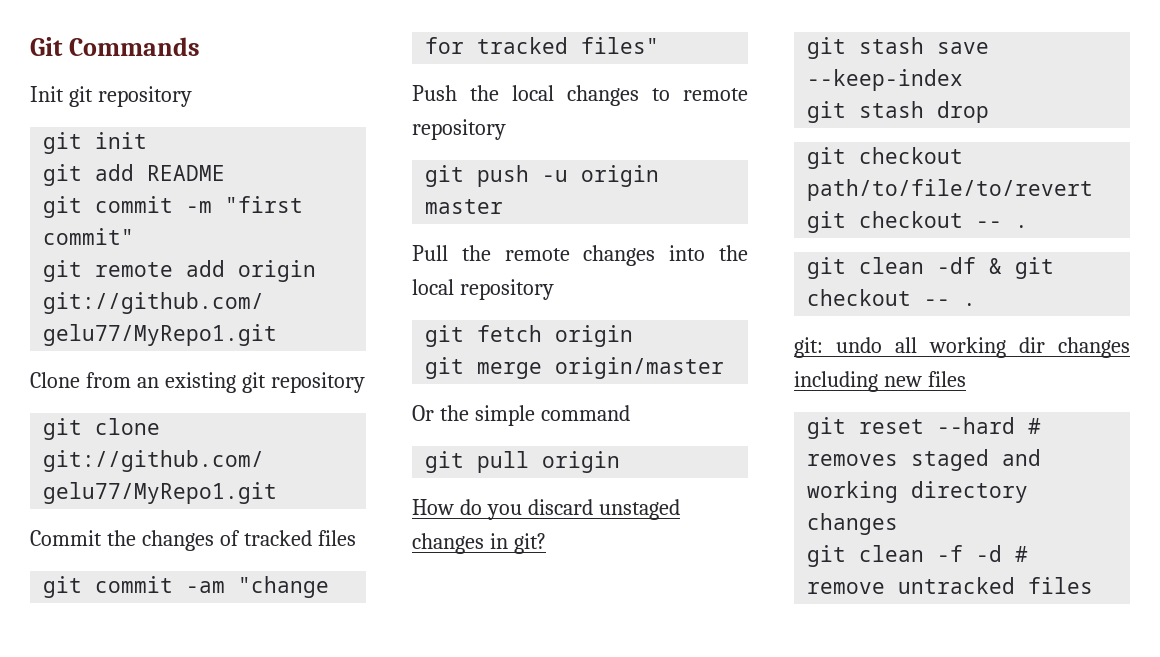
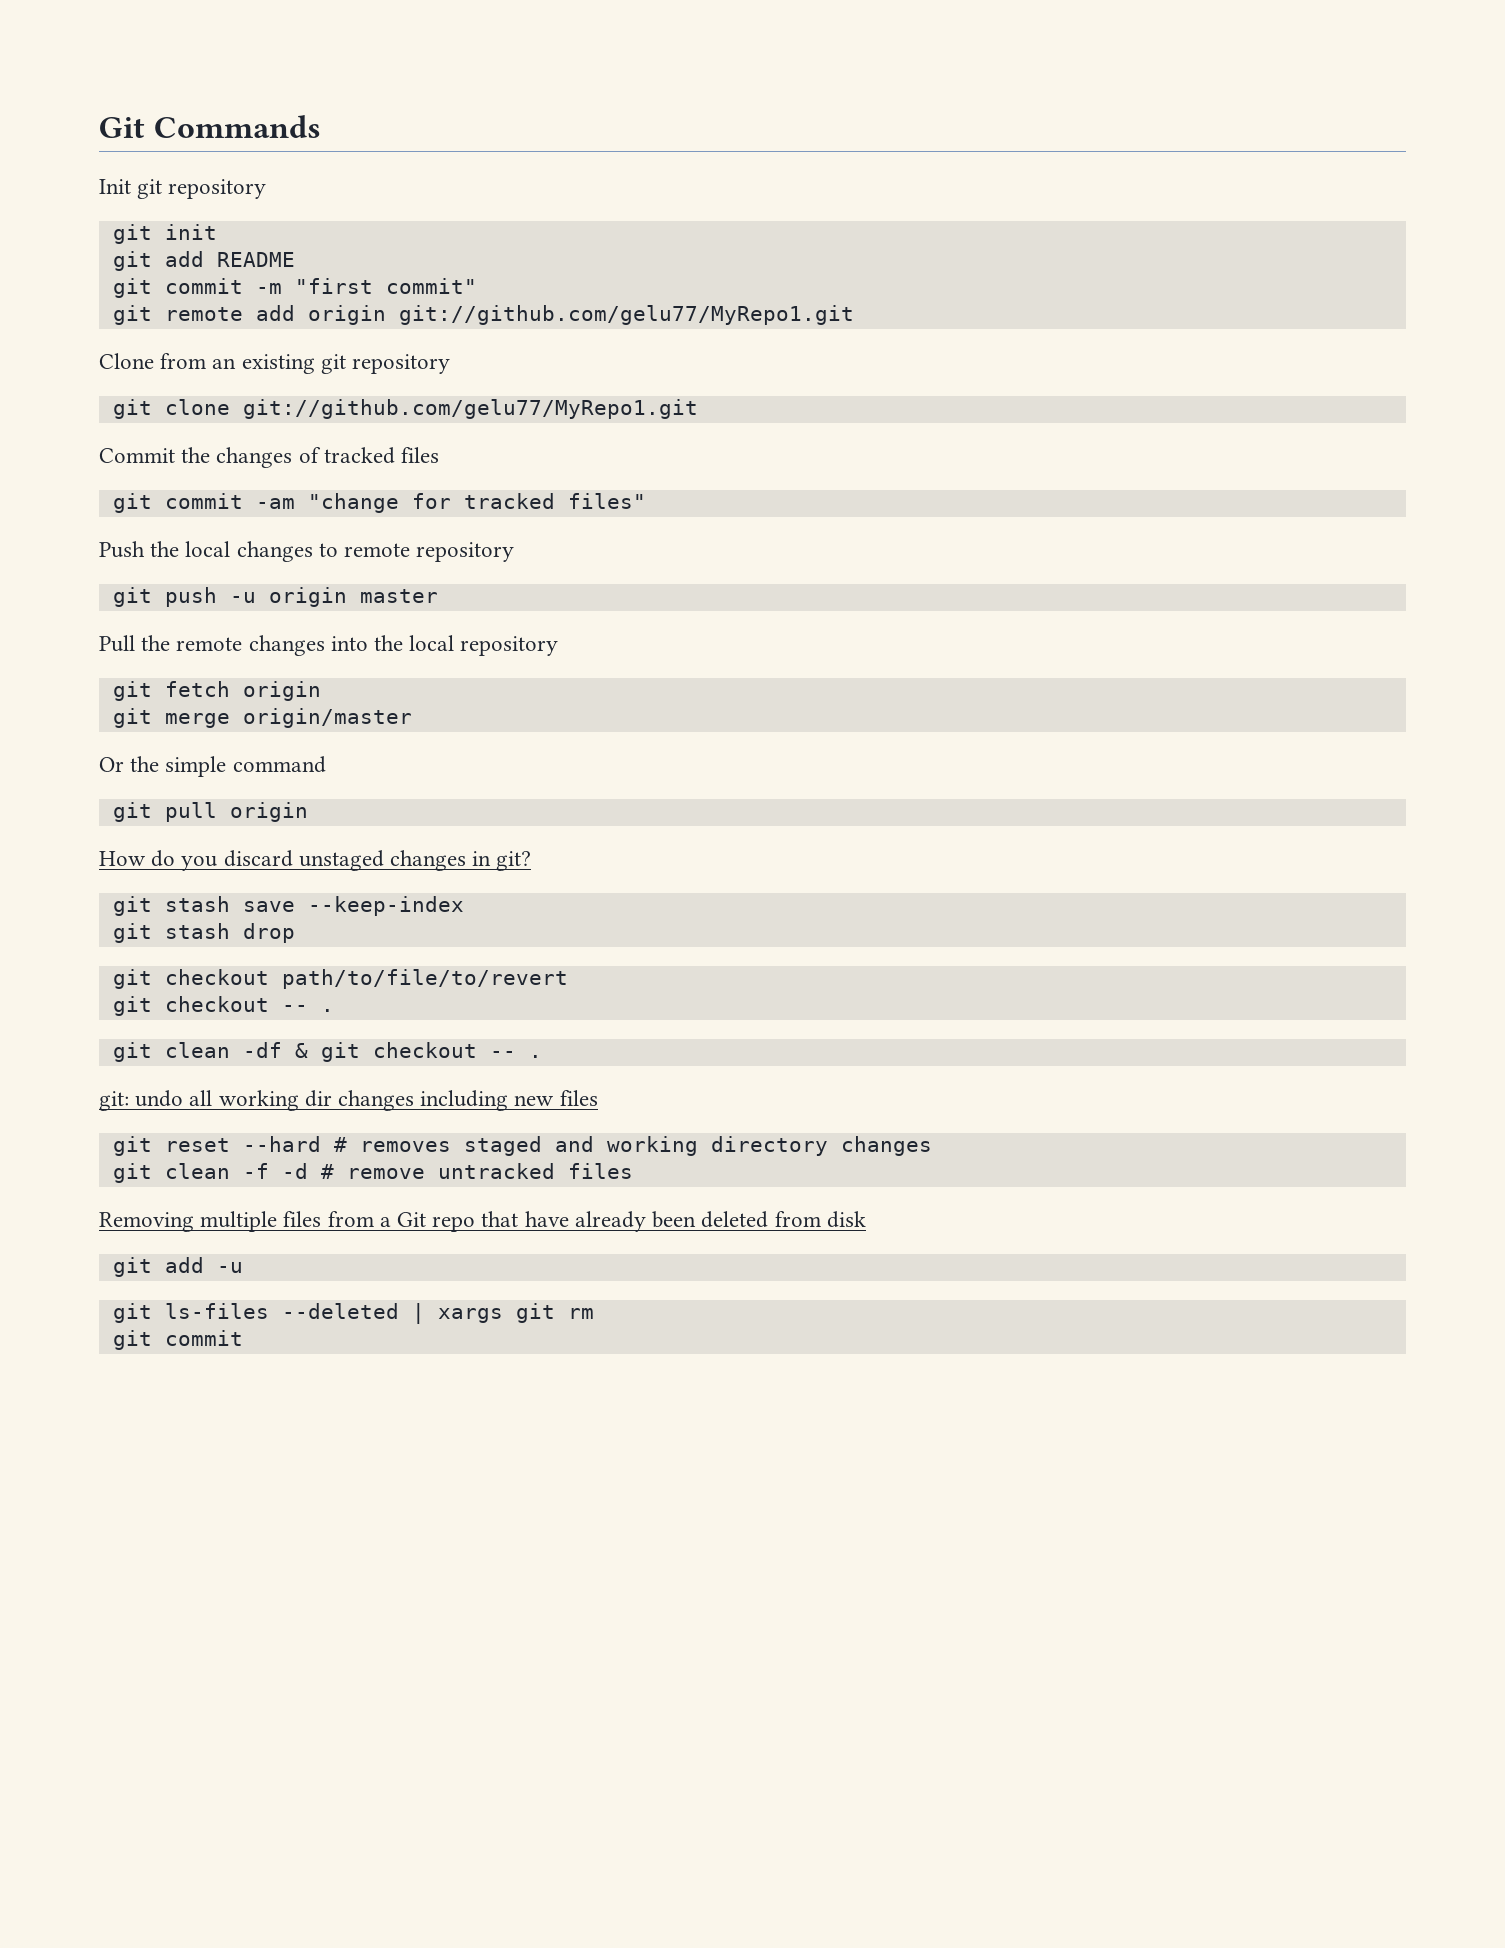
+ Removing multiple files from a Git repo that have already been deleted from disk
+ git add -u
+ git ls-files --deleted | xargs git rm
+ git commit

